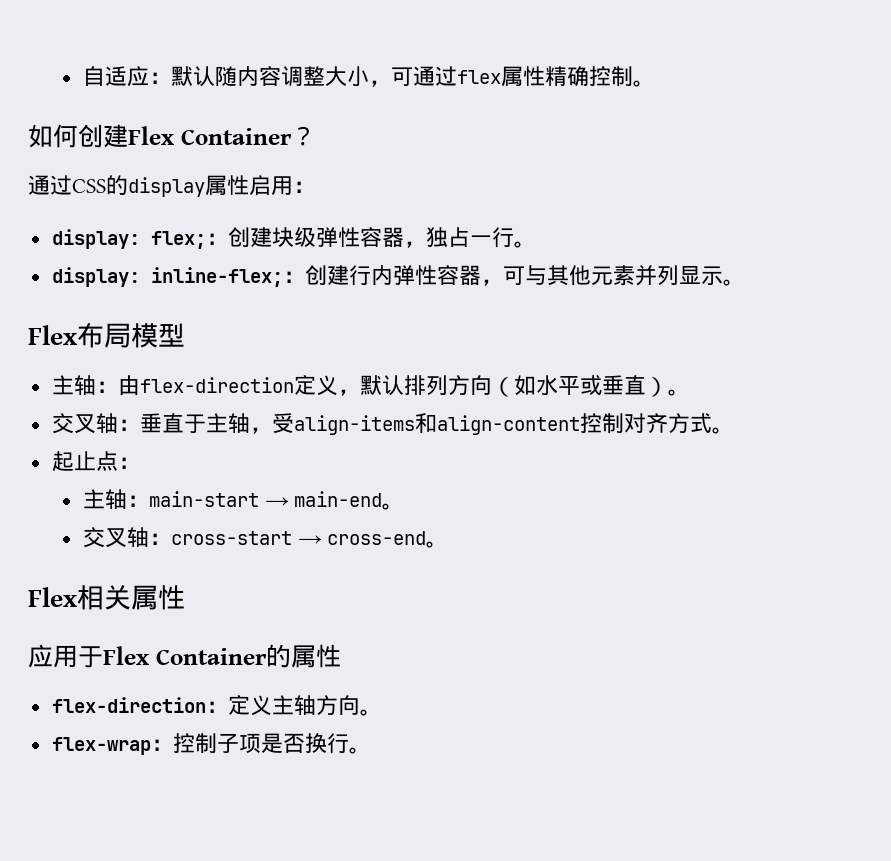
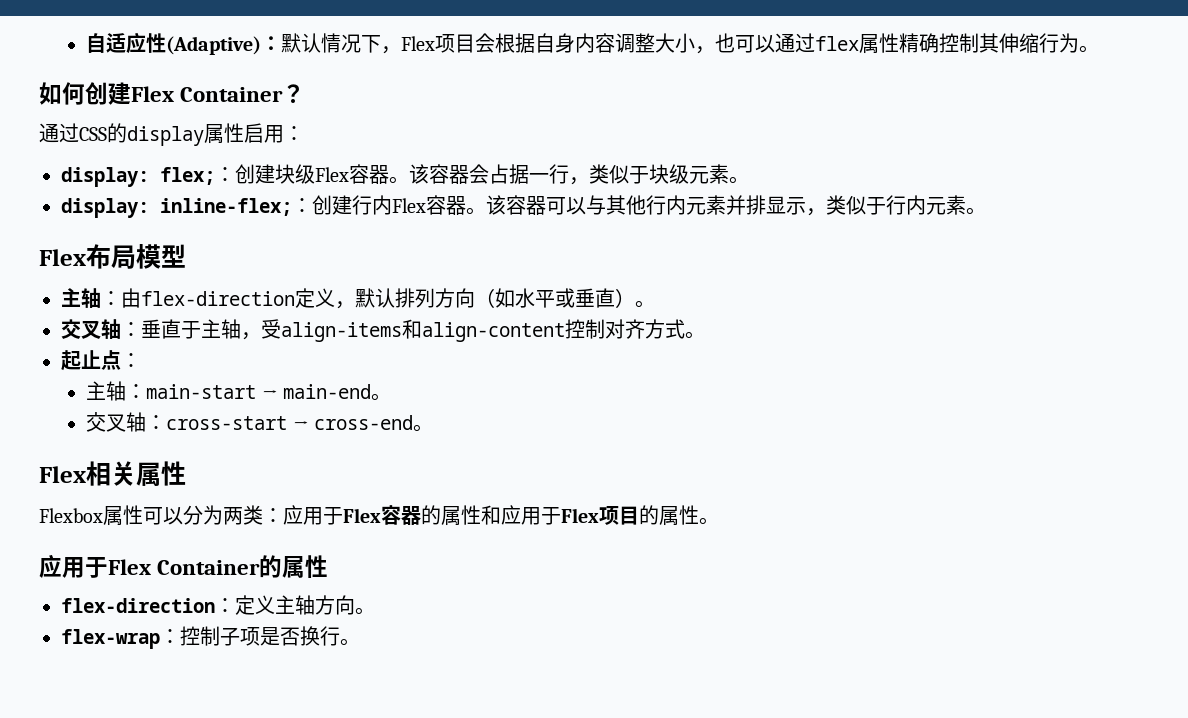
- 自适应：默认随内容调整大小，可通过flex属性精确控制。
+ 自适应性(Adaptive)：默认情况下，Flex项目会根据自身内容调整大小，也可以通过flex属性精确控制其伸缩行为。
- display: flex;：创建块级弹性容器，独占一行。
+ display: flex;：创建块级Flex容器。该容器会占据一行，类似于块级元素。
- display: inline-flex;：创建行内弹性容器，可与其他元素并列显示。
+ display: inline-flex;：创建行内Flex容器。该容器可以与其他行内元素并排显示，类似于行内元素。
+ Flexbox属性可以分为两类：应用于Flex容器的属性和应用于Flex项目的属性。

